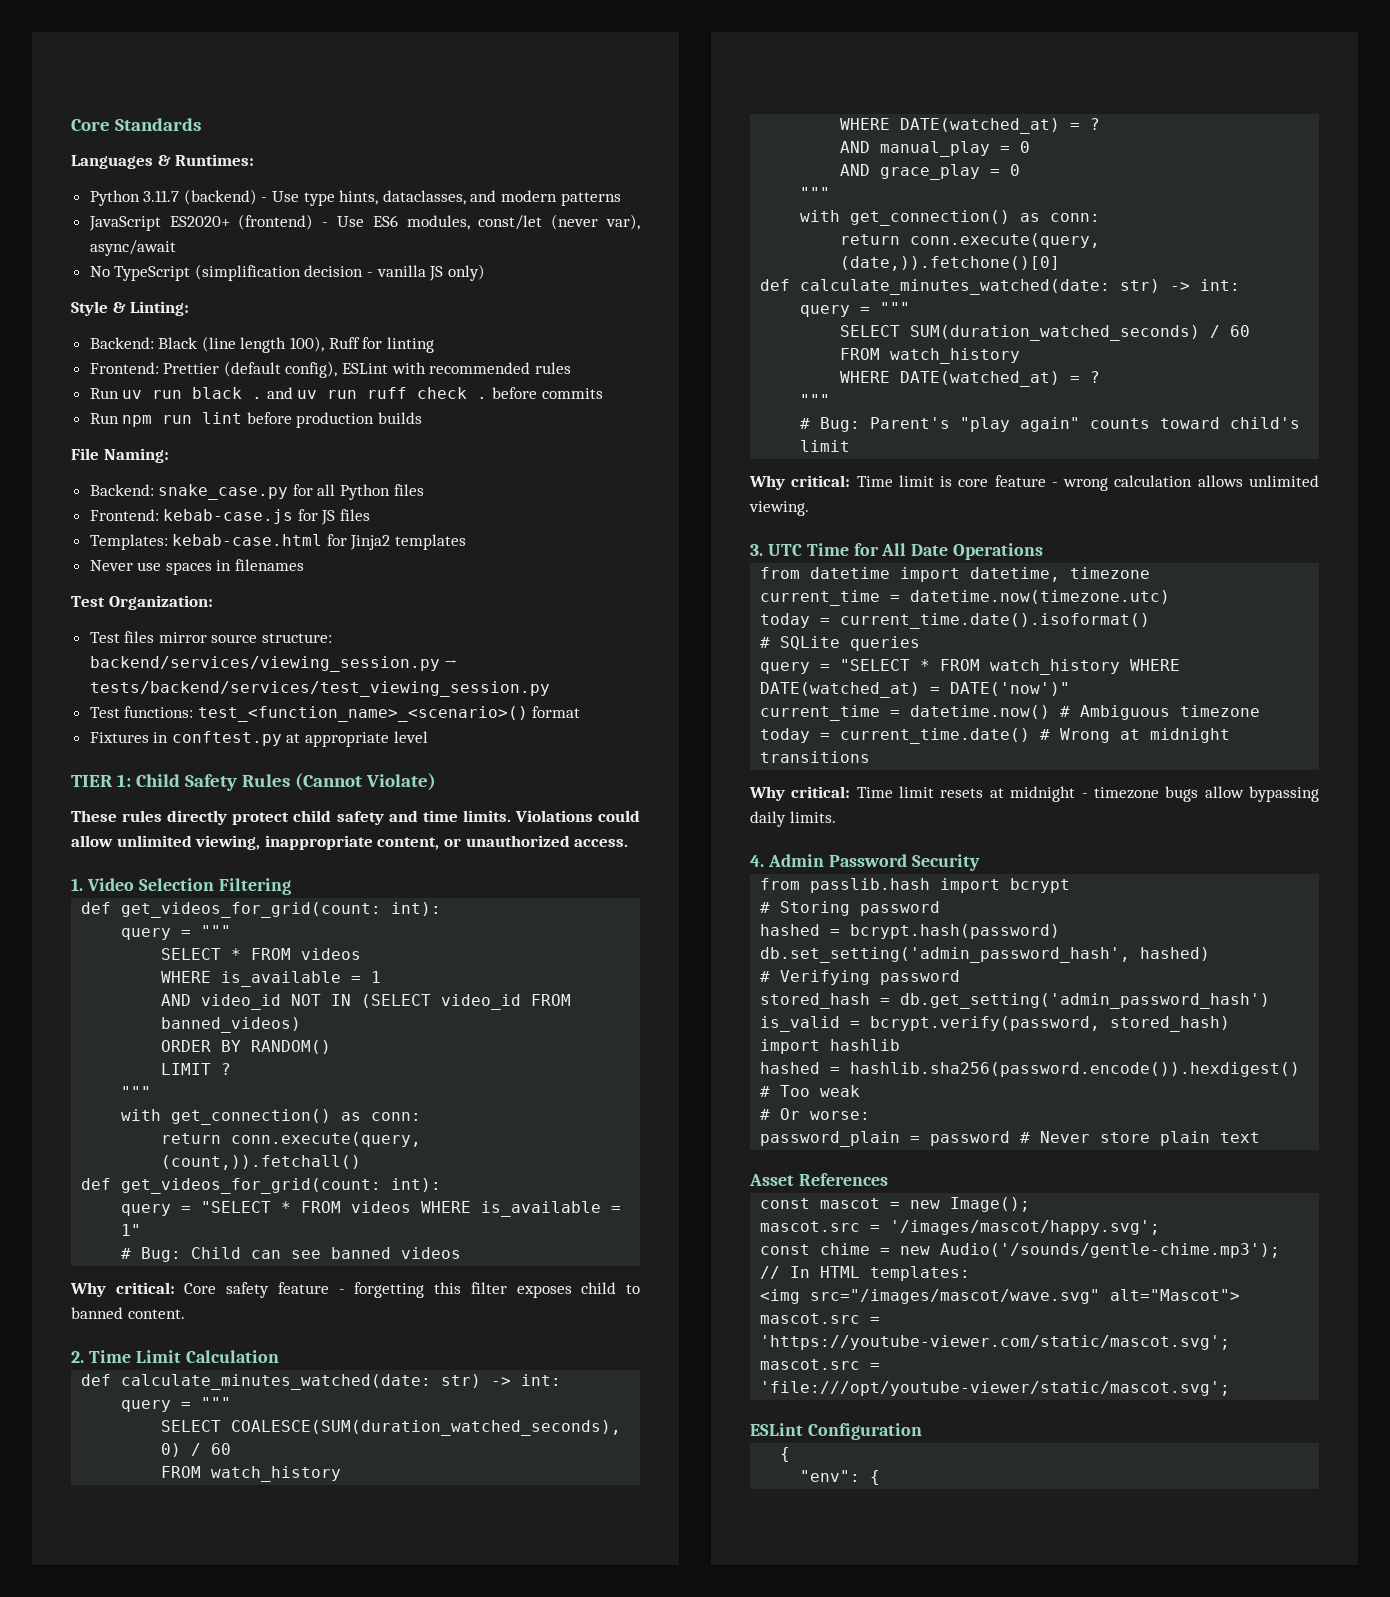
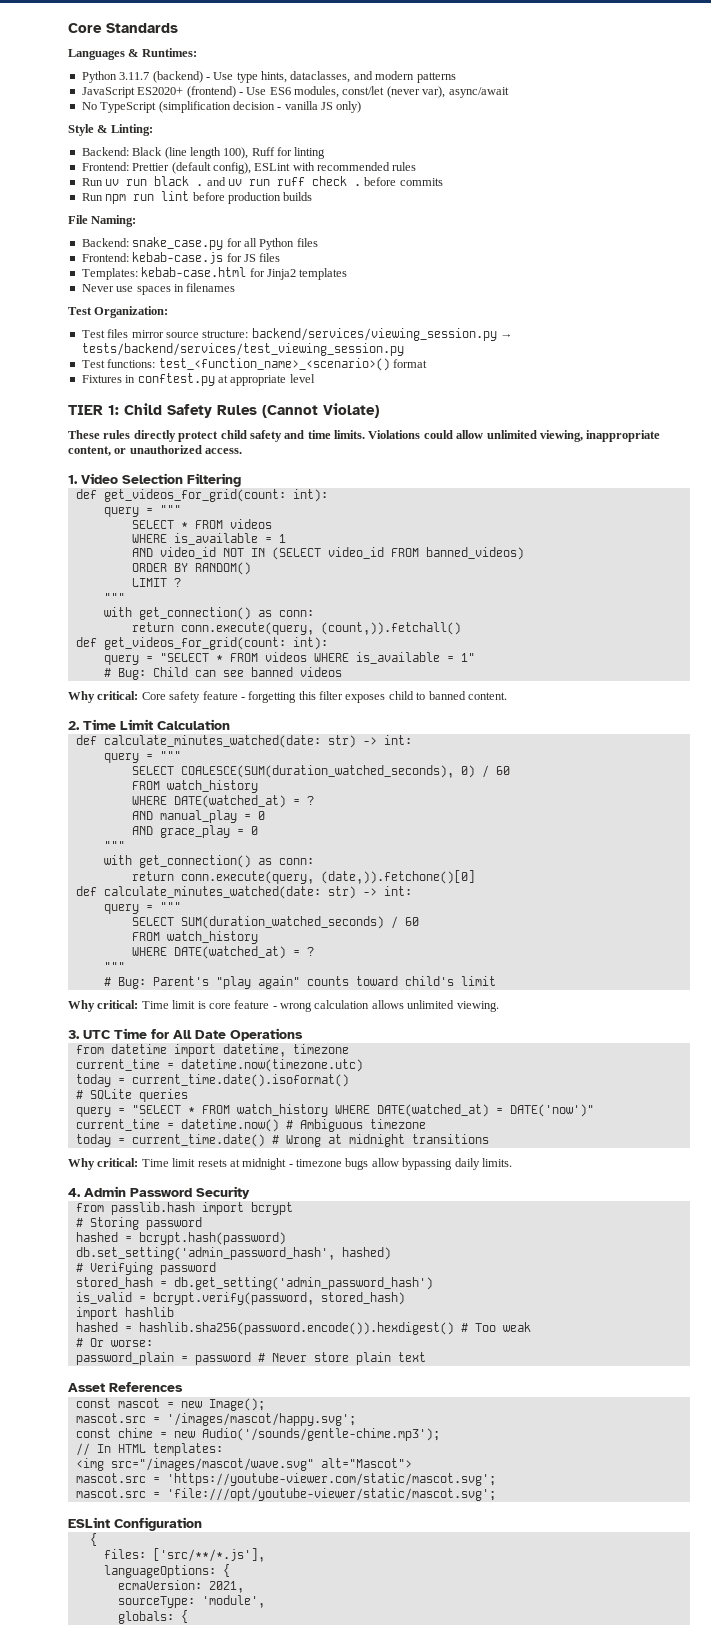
- "env": {
+ files: ['src/**/*.js'],
+ languageOptions: {
+ ecmaVersion: 2021,
+ sourceType: 'module',
+ globals: {

